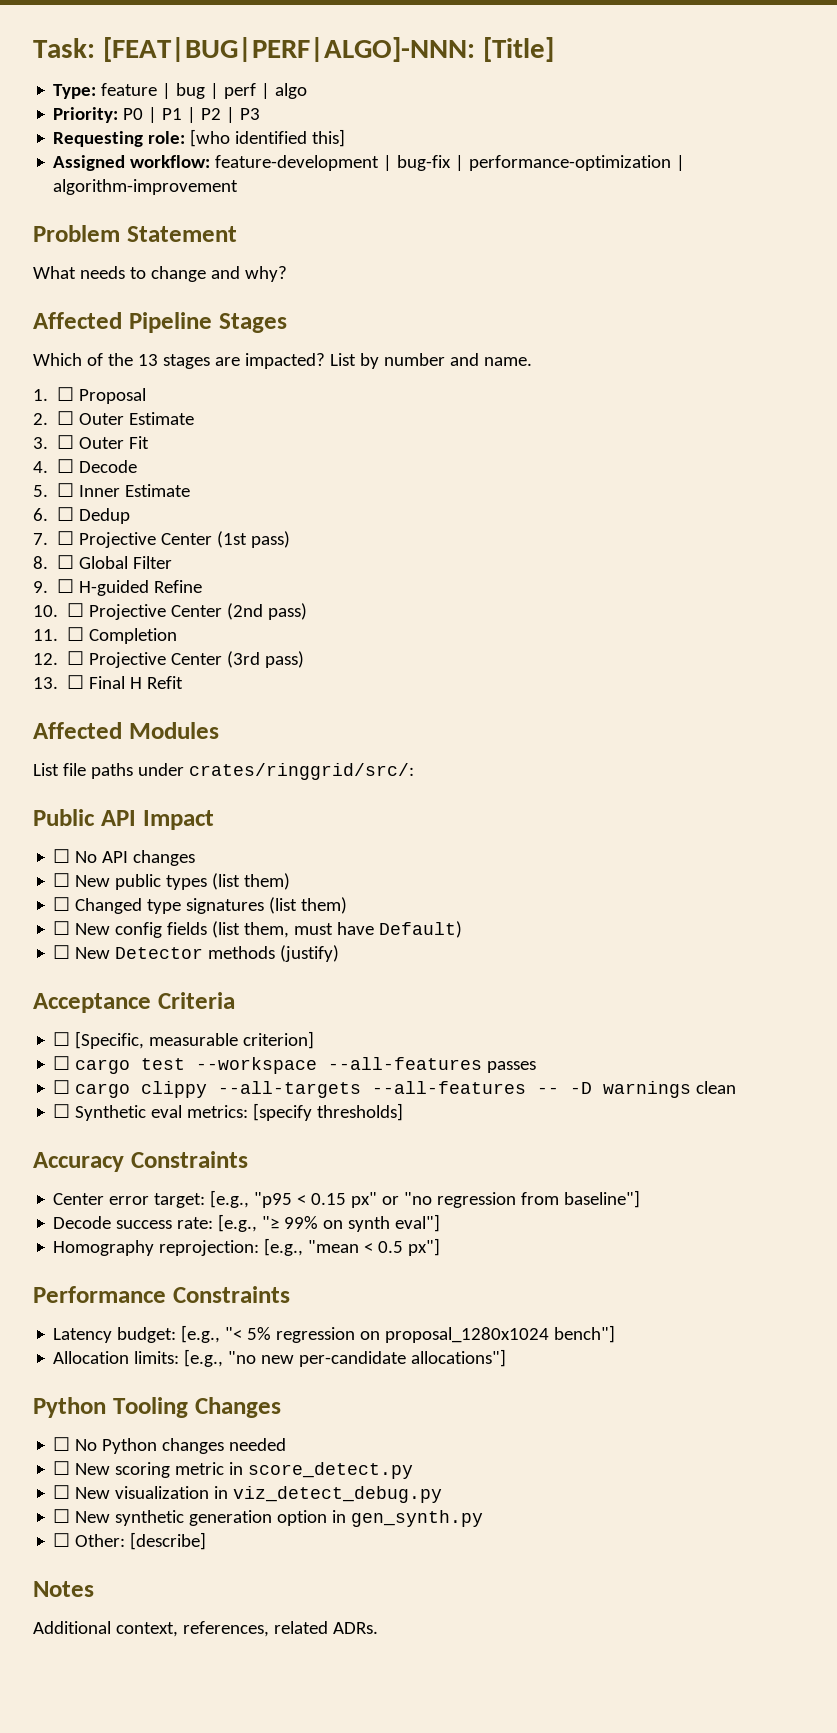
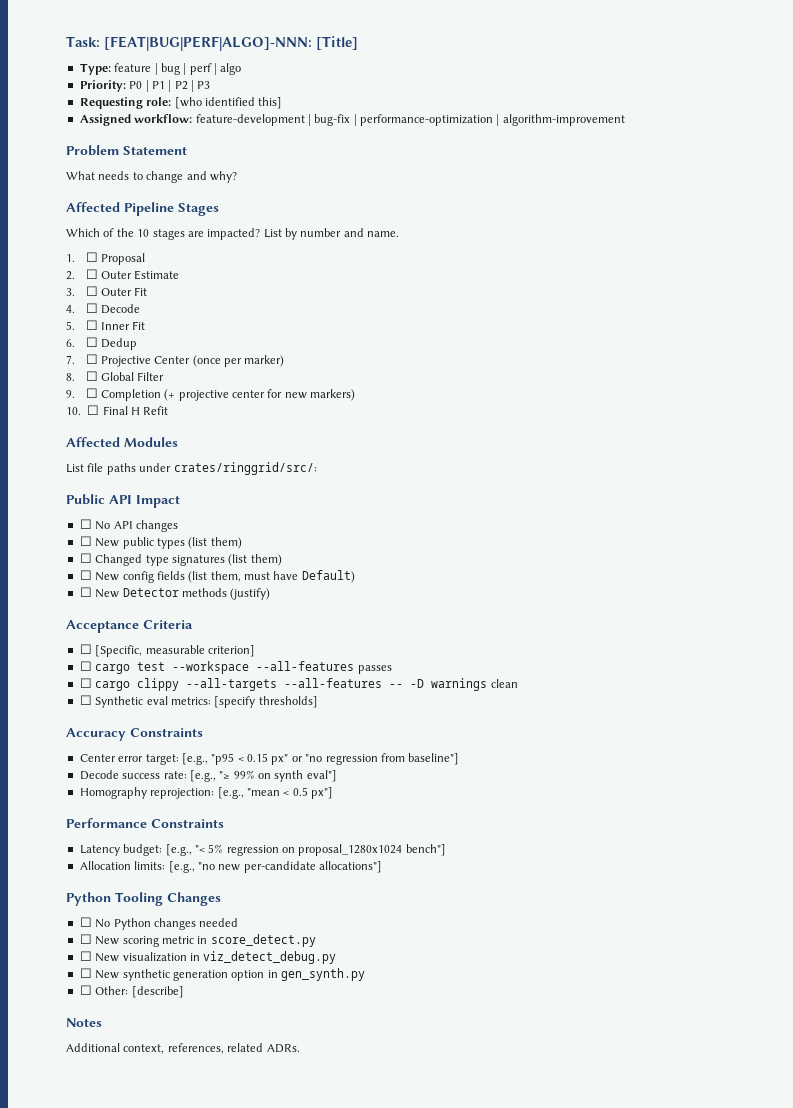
- Which of the 13 stages are impacted?
+ Which of the 10 stages are impacted?
- 5. ☐ Inner Estimate
+ 5. ☐ Inner Fit
- 7. ☐ Projective Center (1st pass)
+ 7. ☐ Projective Center (once per marker)
- 9. ☐ H-guided Refine
- 10. ☐ Projective Center (2nd pass)
- 11. ☐ Completion
- 12. ☐ Projective Center (3rd pass)
- 13. ☐ Final H Refit
+ 9. ☐ Completion (+ projective center for new markers)
+ 10. ☐ Final H Refit

